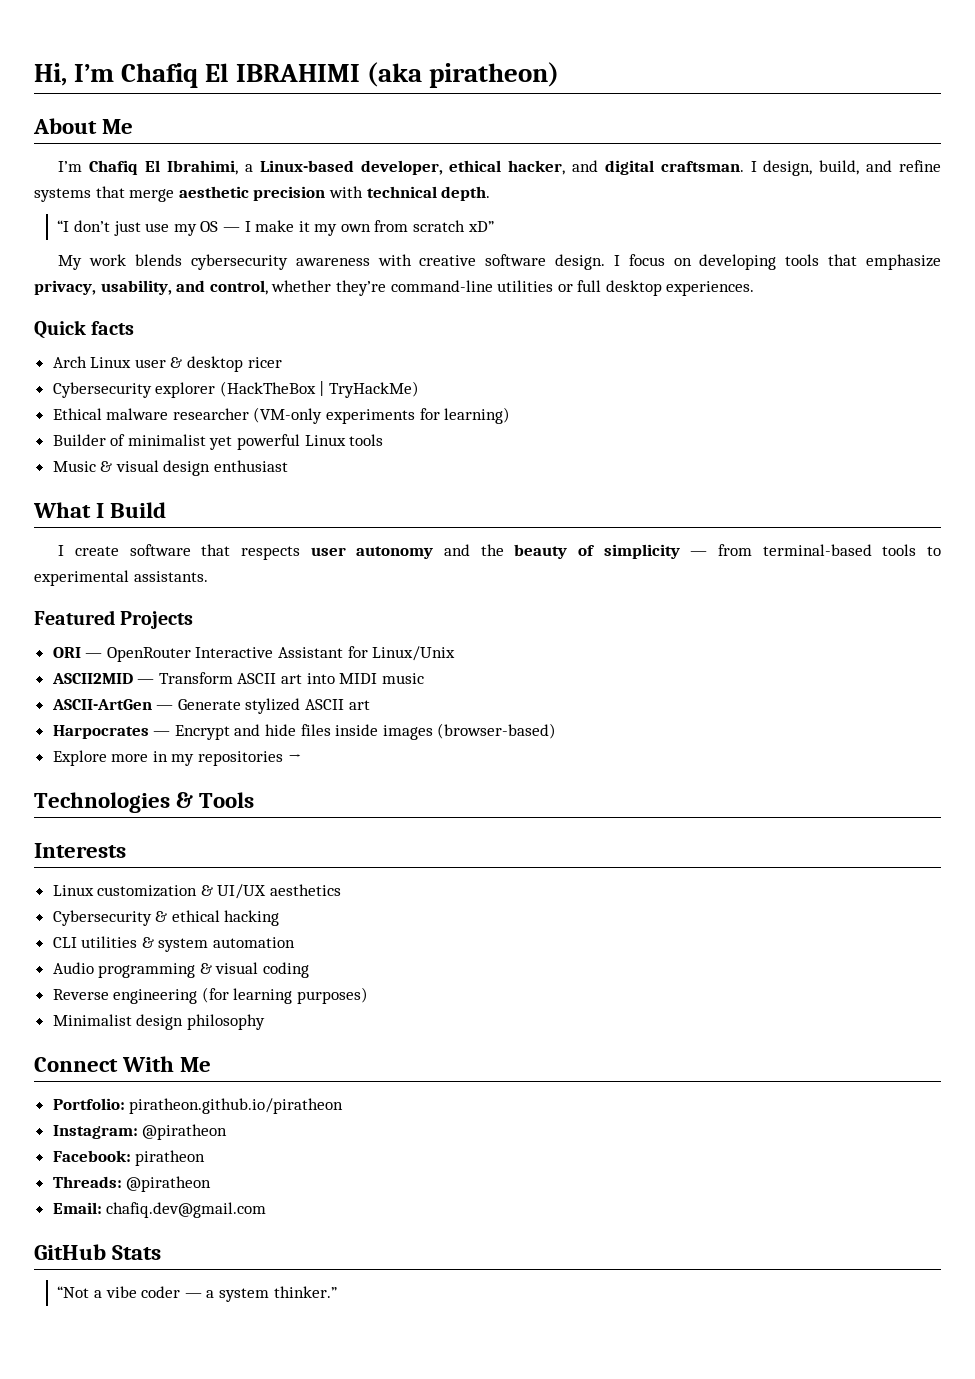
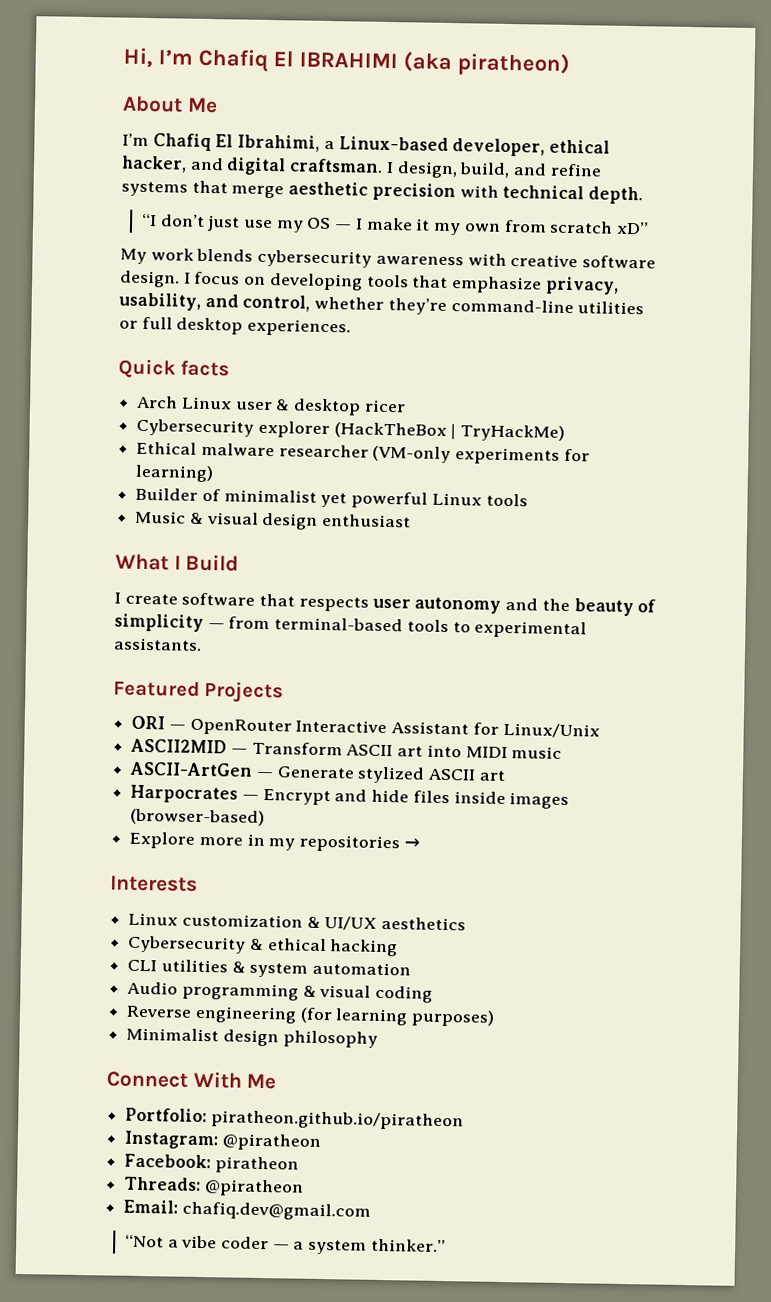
- Technologies & Tools
- GitHub Stats

